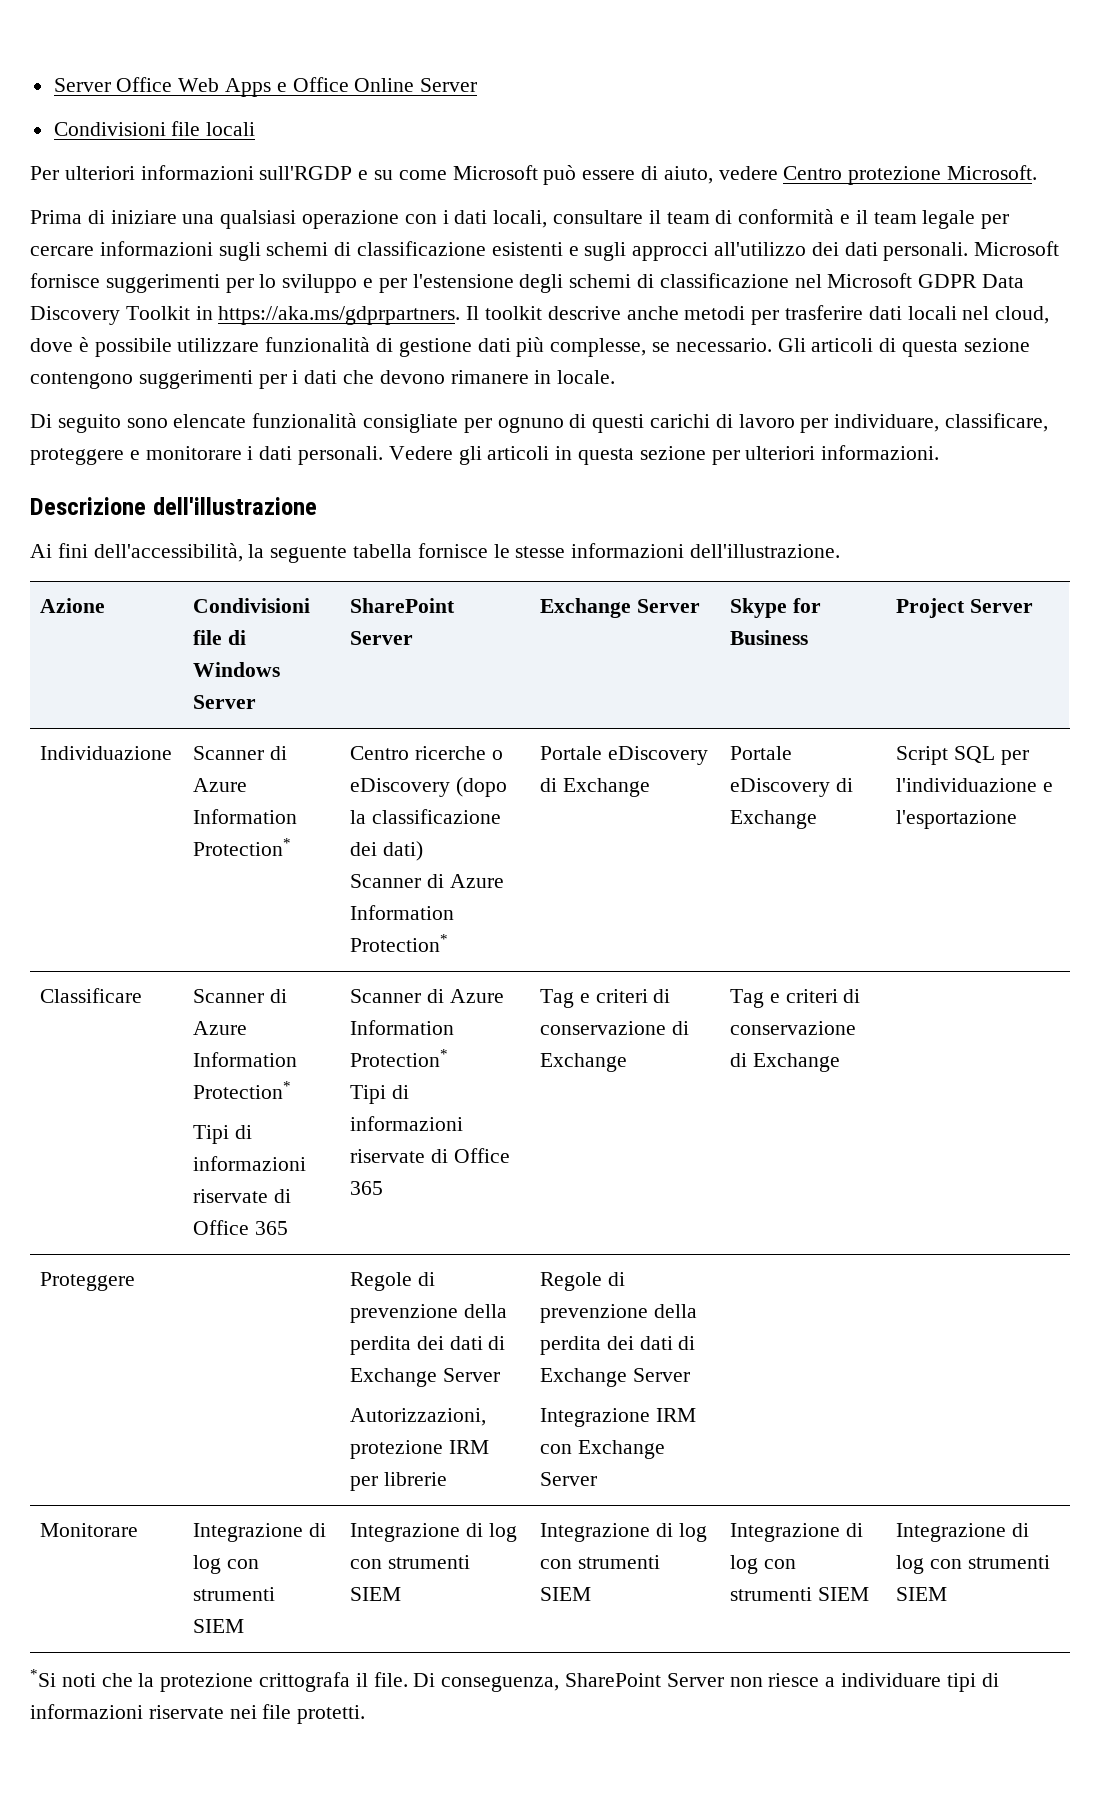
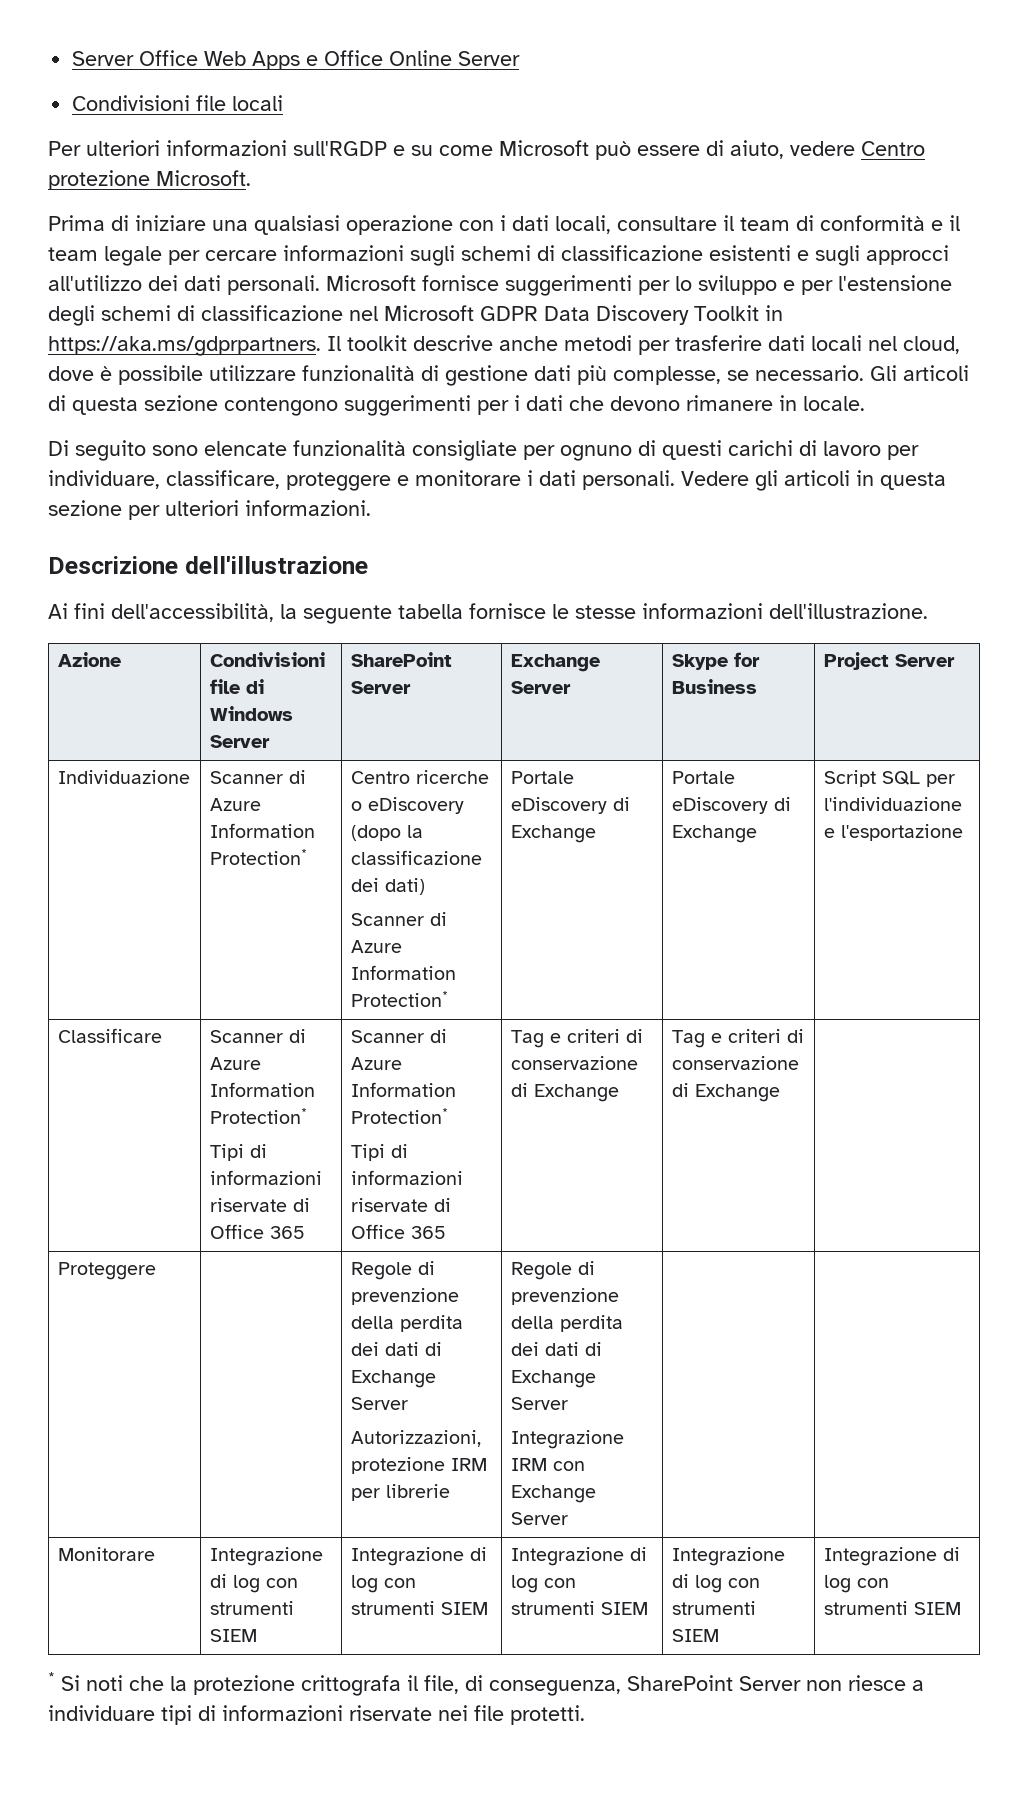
- *Si noti che la protezione crittografa il file. Di conseguenza, SharePoint Server non riesce a individuare tipi di informazioni riservate nei file protetti.
+ * Si noti che la protezione crittografa il file, di conseguenza, SharePoint Server non riesce a individuare tipi di informazioni riservate nei file protetti.

